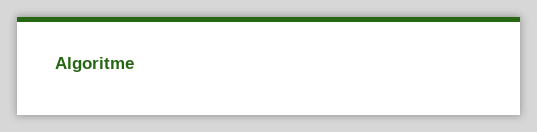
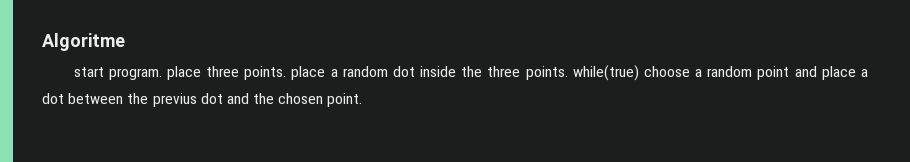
+ start program. place three points. place a random dot inside the three points. while(true) choose a random point and place a dot between the previus dot and the chosen point.

